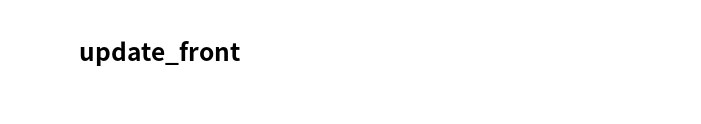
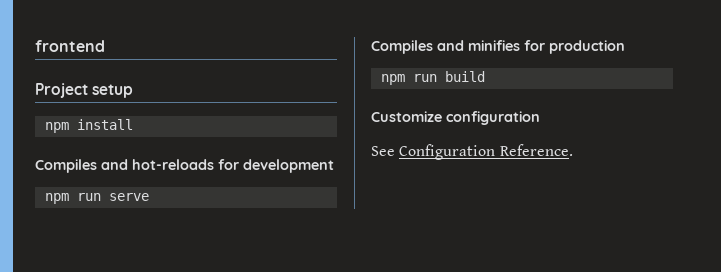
- update_front
+ frontend
+ Project setup
+ npm install
+ Compiles and hot-reloads for development
+ npm run serve
+ Compiles and minifies for production
+ npm run build
+ Customize configuration
+ See Configuration Reference.

